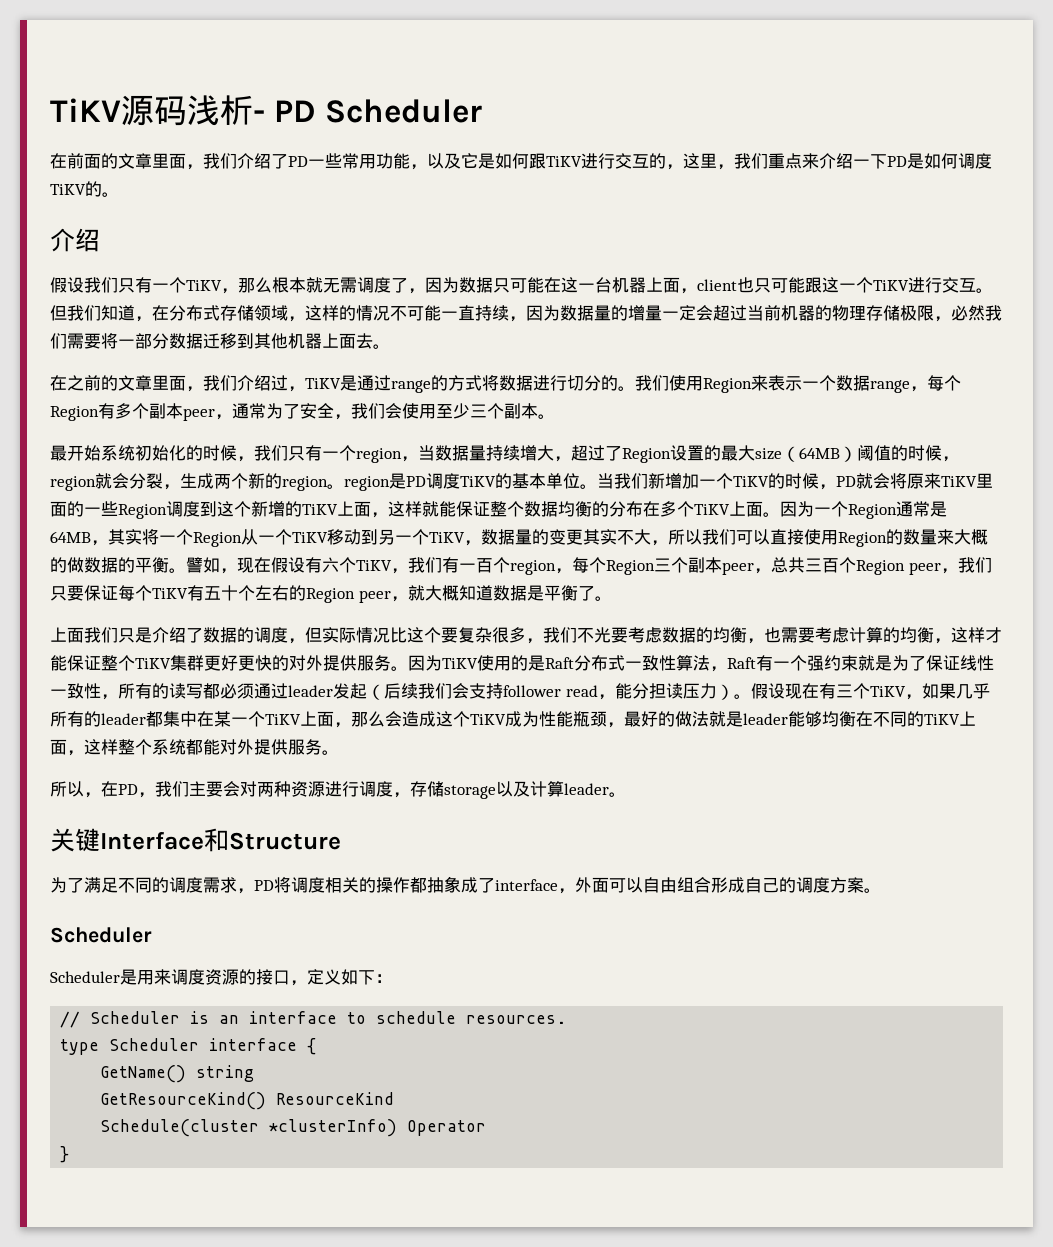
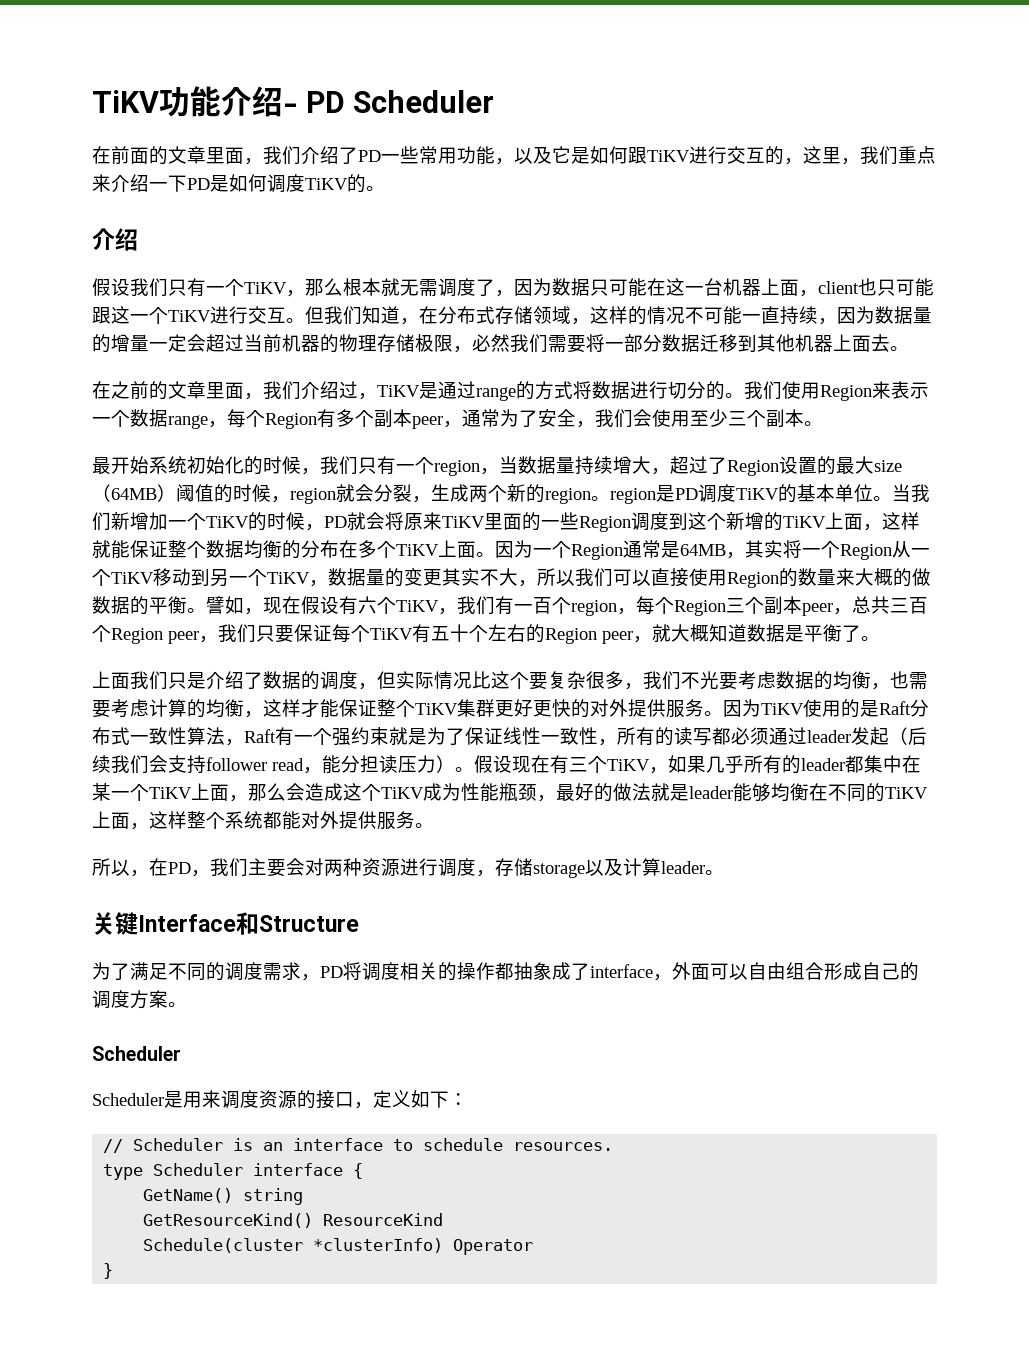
- TiKV源码浅析- PD Scheduler
+ TiKV功能介绍- PD Scheduler

